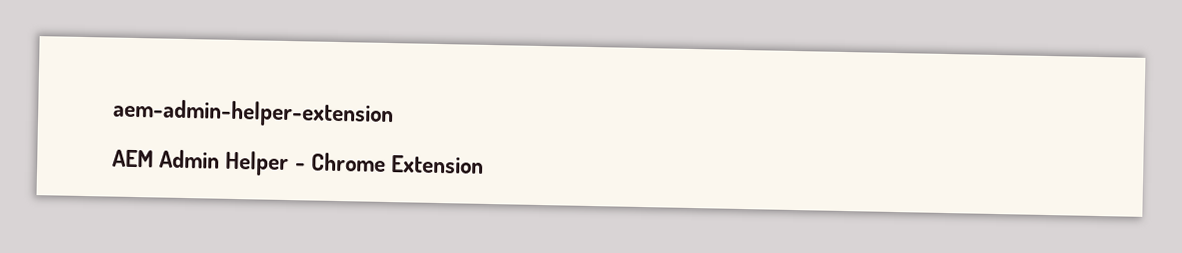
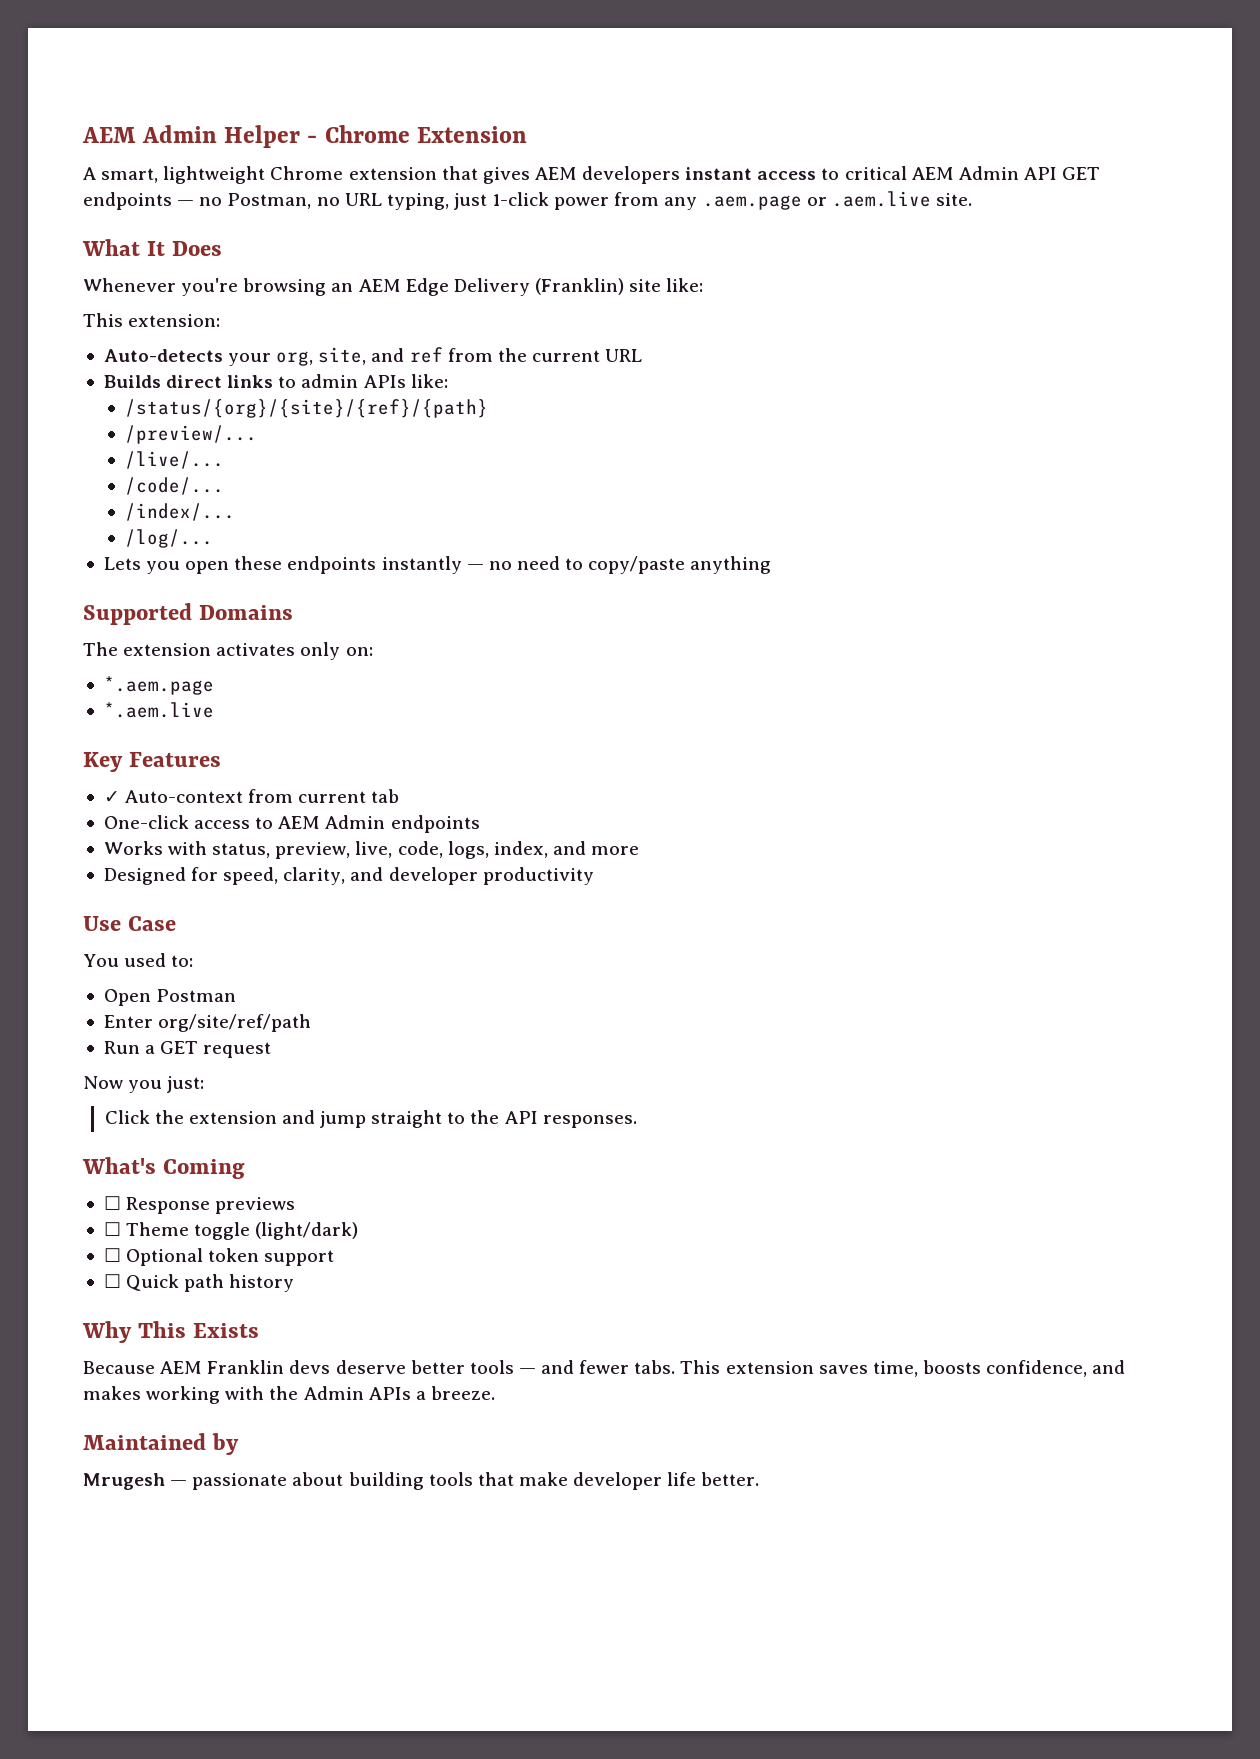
- aem-admin-helper-extension
+ A smart, lightweight Chrome extension that gives AEM developers instant access to critical AEM Admin API GET endpoints — no Postman, no URL typing, just 1-click power from any .aem.page or .aem.live site.
+ What It Does
+ Whenever you're browsing an AEM Edge Delivery (Franklin) site like:
+ This extension:
+ Auto-detects your org, site, and ref from the current URL
+ Builds direct links to admin APIs like:
+ /status/{org}/{site}/{ref}/{path}
+ /preview/...
+ /live/...
+ /code/...
+ /index/...
+ /log/...
+ Lets you open these endpoints instantly — no need to copy/paste anything
+ Supported Domains
+ The extension activates only on:
+ *.aem.page
+ *.aem.live
+ Key Features
+ ✓ Auto-context from current tab
+ One-click access to AEM Admin endpoints
+ Works with status, preview, live, code, logs, index, and more
+ Designed for speed, clarity, and developer productivity
+ Use Case
+ You used to:
+ Open Postman
+ Enter org/site/ref/path
+ Run a GET request
+ Now you just:
+ Click the extension and jump straight to the API responses.
+ What's Coming
+ ☐ Response previews
+ ☐ Theme toggle (light/dark)
+ ☐ Optional token support
+ ☐ Quick path history
+ Why This Exists
+ Because AEM Franklin devs deserve better tools — and fewer tabs. This extension saves time, boosts confidence, and makes working with the Admin APIs a breeze.
+ Maintained by
+ Mrugesh — passionate about building tools that make developer life better.

